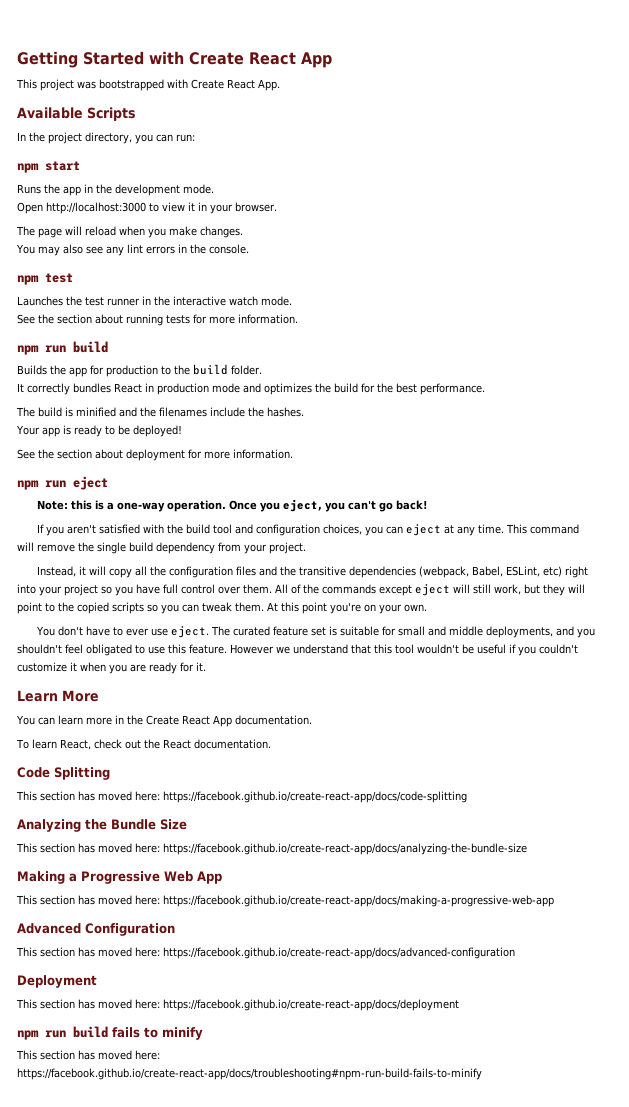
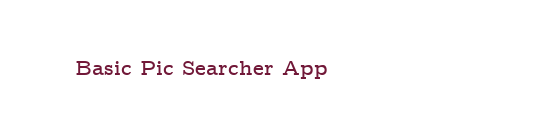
- Getting Started with Create React App
- This project was bootstrapped with Create React App.
- Available Scripts
- In the project directory, you can run:
- npm start
- Runs the app in the development mode.
- Open http://localhost:3000 to view it in your browser.
- The page will reload when you make changes.
- You may also see any lint errors in the console.
- npm test
- Launches the test runner in the interactive watch mode.
- See the section about running tests for more information.
- npm run build
- Builds the app for production to the build folder.
- It correctly bundles React in production mode and optimizes the build for the best performance.
- The build is minified and the filenames include the hashes.
- Your app is ready to be deployed!
- See the section about deployment for more information.
- npm run eject
- Note: this is a one-way operation. Once you eject, you can't go back!
- If you aren't satisfied with the build tool and configuration choices, you can eject at any time. This command will remove the single build dependency from your project.
- Instead, it will copy all the configuration files and the transitive dependencies (webpack, Babel, ESLint, etc) right into your project so you have full control over them. All of the commands except eject will still work, but they will point to the copied scripts so you can tweak them. At this point you're on your own.
- You don't have to ever use eject. The curated feature set is suitable for small and middle deployments, and you shouldn't feel obligated to use this feature. However we understand that this tool wouldn't be useful if you couldn't customize it when you are ready for it.
- Learn More
- You can learn more in the Create React App documentation.
- To learn React, check out the React documentation.
- Code Splitting
- This section has moved here: https://facebook.github.io/create-react-app/docs/code-splitting
- Analyzing the Bundle Size
- This section has moved here: https://facebook.github.io/create-react-app/docs/analyzing-the-bundle-size
- Making a Progressive Web App
- This section has moved here: https://facebook.github.io/create-react-app/docs/making-a-progressive-web-app
- Advanced Configuration
- This section has moved here: https://facebook.github.io/create-react-app/docs/advanced-configuration
- Deployment
- This section has moved here: https://facebook.github.io/create-react-app/docs/deployment
- npm run build fails to minify
- This section has moved here: https://facebook.github.io/create-react-app/docs/troubleshooting#npm-run-build-fails-to-minify
+ Basic Pic Searcher App

